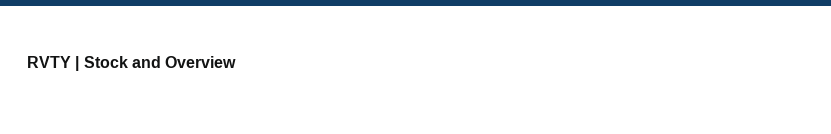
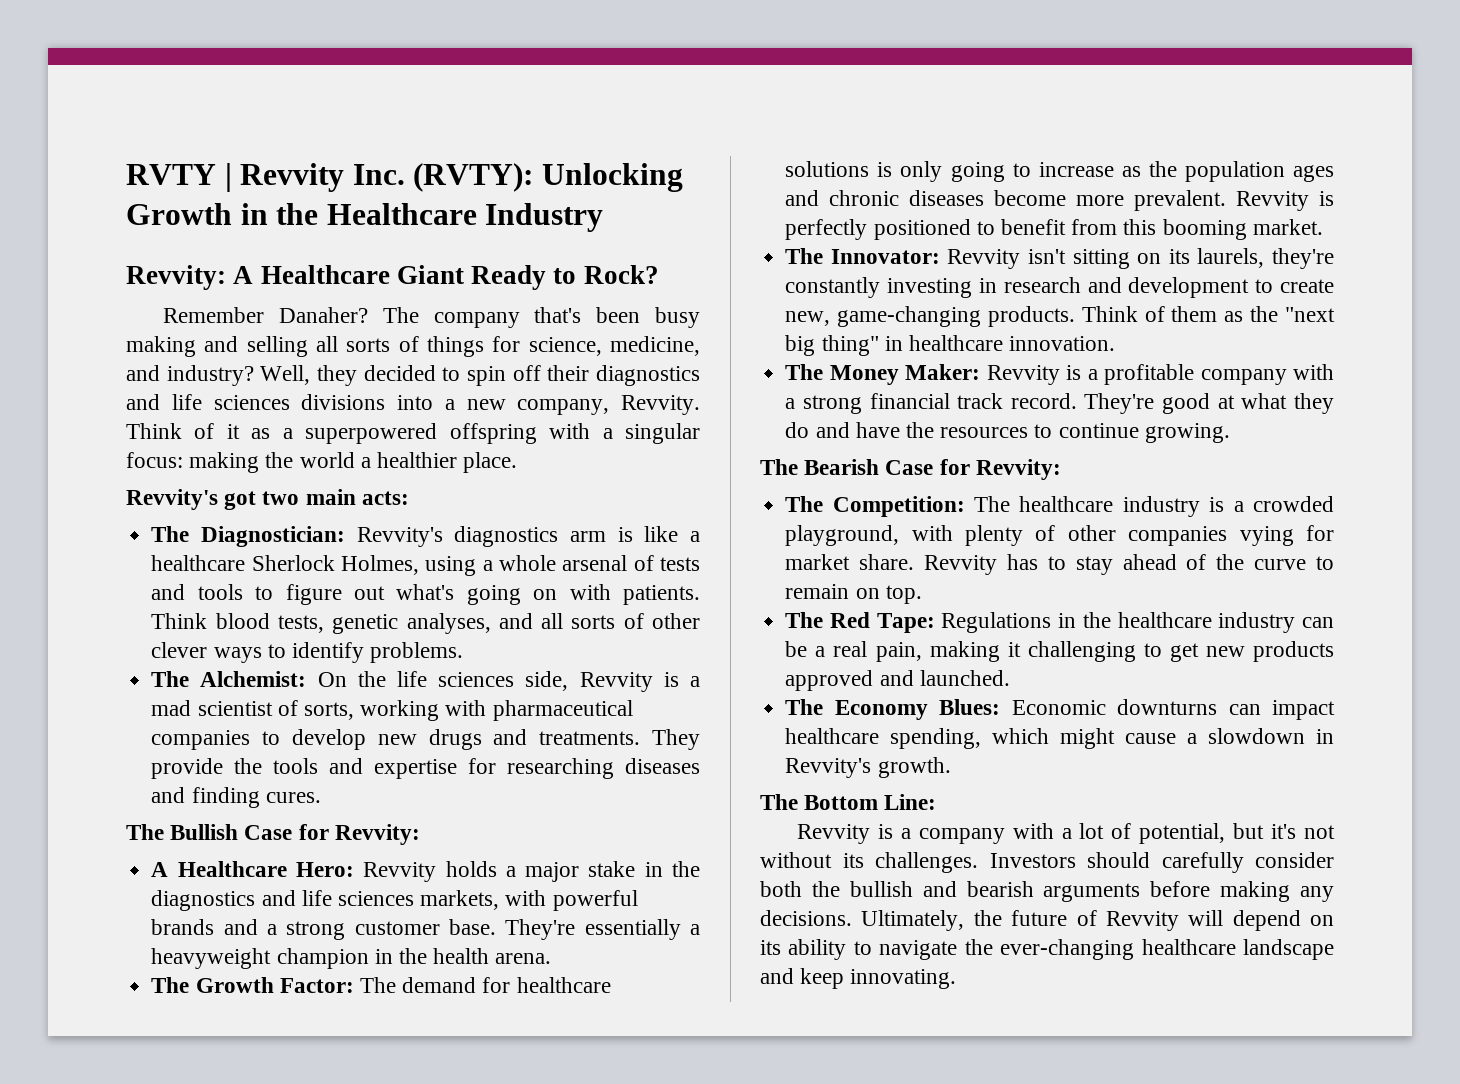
- RVTY | Stock and Overview
+ RVTY | Revvity Inc. (RVTY): Unlocking Growth in the Healthcare Industry
+ Revvity: A Healthcare Giant Ready to Rock?
+ Remember Danaher? The company that's been busy making and selling all sorts of things for science, medicine, and industry? Well, they decided to spin off their diagnostics and life sciences divisions into a new company, Revvity. Think of it as a superpowered offspring with a singular focus: making the world a healthier place.
+ Revvity's got two main acts:
+ The Diagnostician: Revvity's diagnostics arm is like a healthcare Sherlock Holmes, using a whole arsenal of tests and tools to figure out what's going on with patients. Think blood tests, genetic analyses, and all sorts of other clever ways to identify problems.
+ The Alchemist: On the life sciences side, Revvity is a mad scientist of sorts, working with pharmaceutical companies to develop new drugs and treatments. They provide the tools and expertise for researching diseases and finding cures.
+ The Bullish Case for Revvity:
+ A Healthcare Hero: Revvity holds a major stake in the diagnostics and life sciences markets, with powerful brands and a strong customer base. They're essentially a heavyweight champion in the health arena.
+ The Growth Factor: The demand for healthcare solutions is only going to increase as the population ages and chronic diseases become more prevalent. Revvity is perfectly positioned to benefit from this booming market.
+ The Innovator: Revvity isn't sitting on its laurels, they're constantly investing in research and development to create new, game-changing products. Think of them as the "next big thing" in healthcare innovation.
+ The Money Maker: Revvity is a profitable company with a strong financial track record. They're good at what they do and have the resources to continue growing.
+ The Bearish Case for Revvity:
+ The Competition: The healthcare industry is a crowded playground, with plenty of other companies vying for market share. Revvity has to stay ahead of the curve to remain on top.
+ The Red Tape: Regulations in the healthcare industry can be a real pain, making it challenging to get new products approved and launched.
+ The Economy Blues: Economic downturns can impact healthcare spending, which might cause a slowdown in Revvity's growth.
+ The Bottom Line:
+ Revvity is a company with a lot of potential, but it's not without its challenges. Investors should carefully consider both the bullish and bearish arguments before making any decisions. Ultimately, the future of Revvity will depend on its ability to navigate the ever-changing healthcare landscape and keep innovating.

